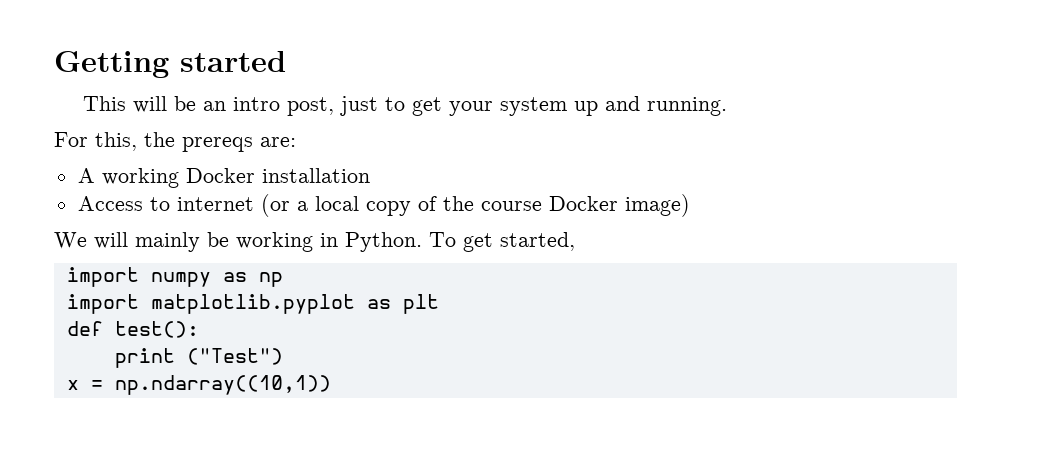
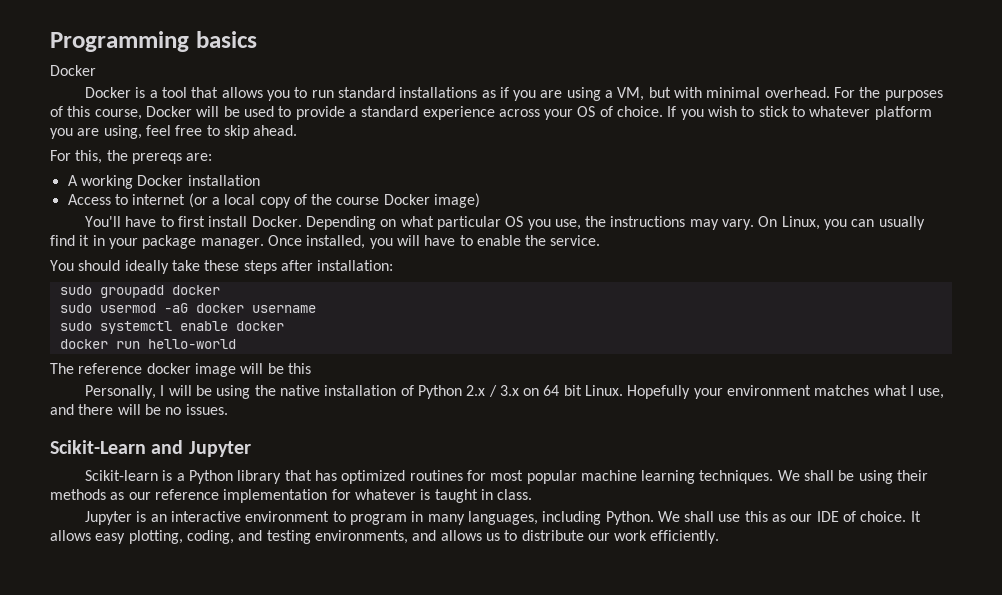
- Getting started
- This will be an intro post, just to get your system up and running.
+ Programming basics
+ Docker
+ Docker is a tool that allows you to run standard installations as if you are using a VM, but with minimal overhead. For the purposes of this course, Docker will be used to provide a standard experience across your OS of choice. If you wish to stick to whatever platform you are using, feel free to skip ahead.
- We will mainly be working in Python. To get started,
- import numpy as np
- import matplotlib.pyplot as plt
- def test():
- print ("Test")
- x = np.ndarray((10,1))
+ You'll have to first install Docker. Depending on what particular OS you use, the instructions may vary. On Linux, you can usually find it in your package manager. Once installed, you will have to enable the service.
+ You should ideally take these steps after installation:
+ sudo groupadd docker
+ sudo usermod -aG docker username
+ sudo systemctl enable docker
+ docker run hello-world
+ The reference docker image will be this
+ Personally, I will be using the native installation of Python 2.x / 3.x on 64 bit Linux. Hopefully your environment matches what I use, and there will be no issues.
+ Scikit-Learn and Jupyter
+ Scikit-learn is a Python library that has optimized routines for most popular machine learning techniques. We shall be using their methods as our reference implementation for whatever is taught in class.
+ Jupyter is an interactive environment to program in many languages, including Python. We shall use this as our IDE of choice. It allows easy plotting, coding, and testing environments, and allows us to distribute our work efficiently.

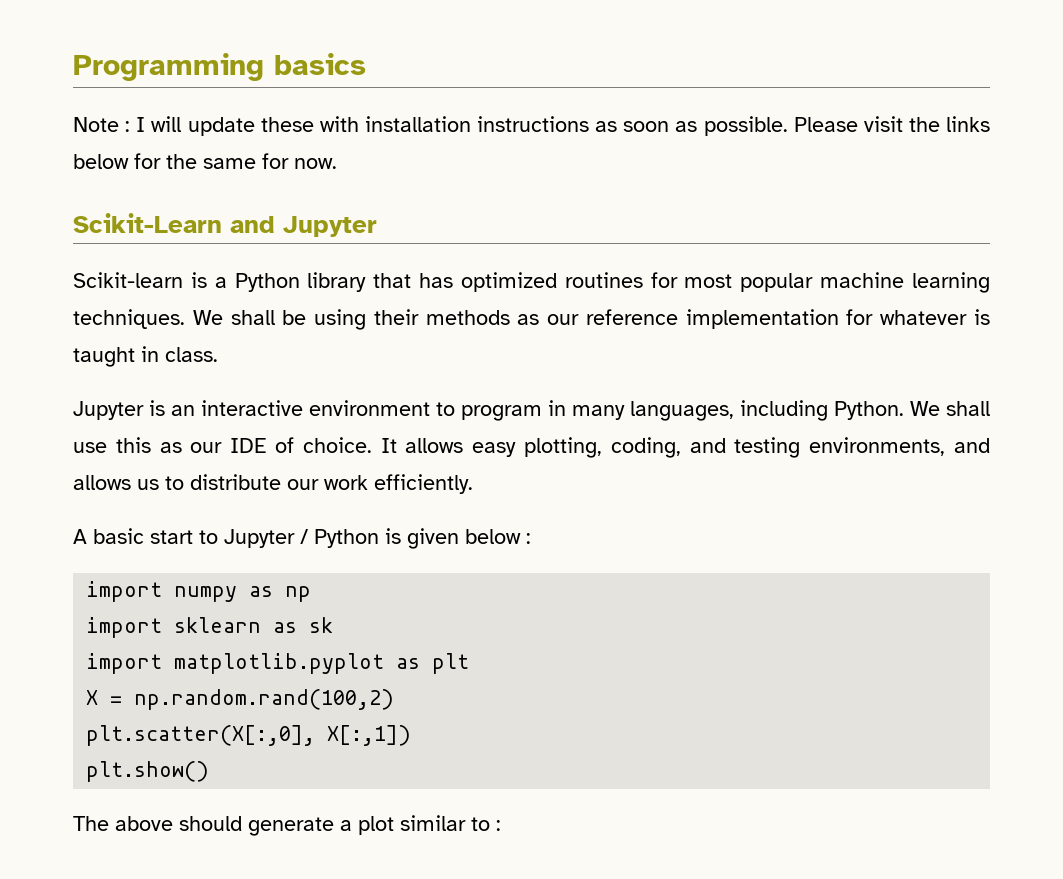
  Programming basics
- Docker
- Docker is a tool that allows you to run standard installations as if you are using a VM, but with minimal overhead. For the purposes of this course, Docker will be used to provide a standard experience across your OS of choice. If you wish to stick to whatever platform you are using, feel free to skip ahead.
- For this, the prereqs are:
- A working Docker installation
- Access to internet (or a local copy of the course Docker image)
- You'll have to first install Docker. Depending on what particular OS you use, the instructions may vary. On Linux, you can usually find it in your package manager. Once installed, you will have to enable the service.
- You should ideally take these steps after installation:
- sudo groupadd docker
- sudo usermod -aG docker username
- sudo systemctl enable docker
- docker run hello-world
- The reference docker image will be this
- Personally, I will be using the native installation of Python 2.x / 3.x on 64 bit Linux. Hopefully your environment matches what I use, and there will be no issues.
+ Note : I will update these with installation instructions as soon as possible. Please visit the links below for the same for now.
+ A basic start to Jupyter / Python is given below :
+ import numpy as np
+ import sklearn as sk
+ import matplotlib.pyplot as plt
+ X = np.random.rand(100,2)
+ plt.scatter(X[:,0], X[:,1])
+ plt.show()
+ The above should generate a plot similar to :

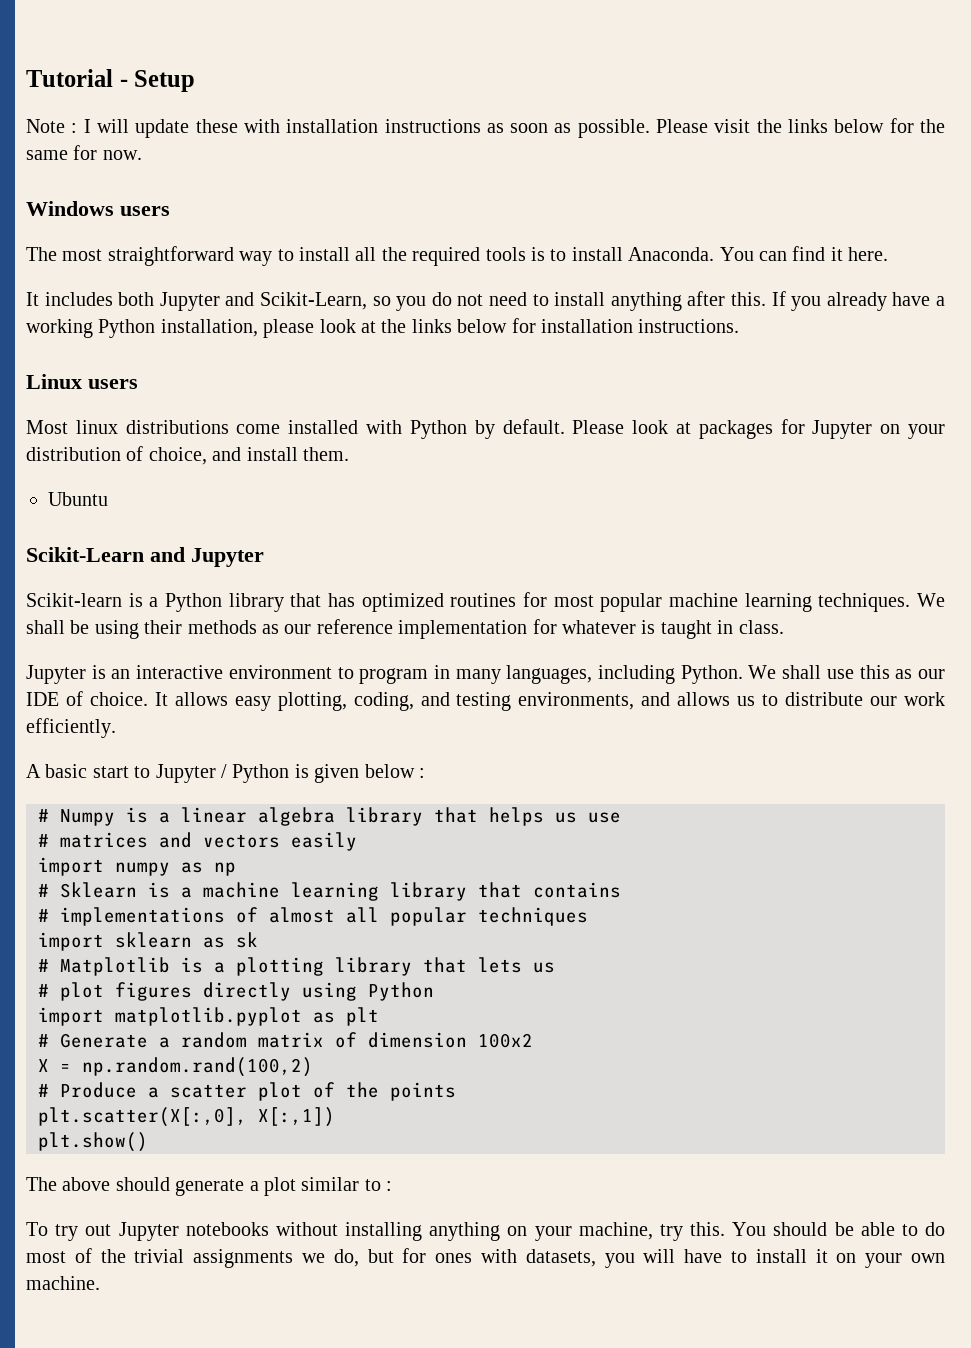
- Programming basics
+ Tutorial - Setup
+ Windows users
+ The most straightforward way to install all the required tools is to install Anaconda. You can find it here.
+ It includes both Jupyter and Scikit-Learn, so you do not need to install anything after this. If you already have a working Python installation, please look at the links below for installation instructions.
+ Linux users
+ Most linux distributions come installed with Python by default. Please look at packages for Jupyter on your distribution of choice, and install them.
+ Ubuntu
+ # Numpy is a linear algebra library that helps us use
+ # matrices and vectors easily
  import numpy as np
+ # Sklearn is a machine learning library that contains
+ # implementations of almost all popular techniques
  import sklearn as sk
+ # Matplotlib is a plotting library that lets us
+ # plot figures directly using Python
  import matplotlib.pyplot as plt
+ # Generate a random matrix of dimension 100x2
  X = np.random.rand(100,2)
+ # Produce a scatter plot of the points
+ To try out Jupyter notebooks without installing anything on your machine, try this. You should be able to do most of the trivial assignments we do, but for ones with datasets, you will have to install it on your own machine.

